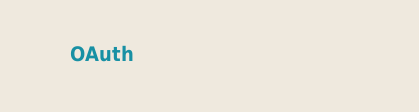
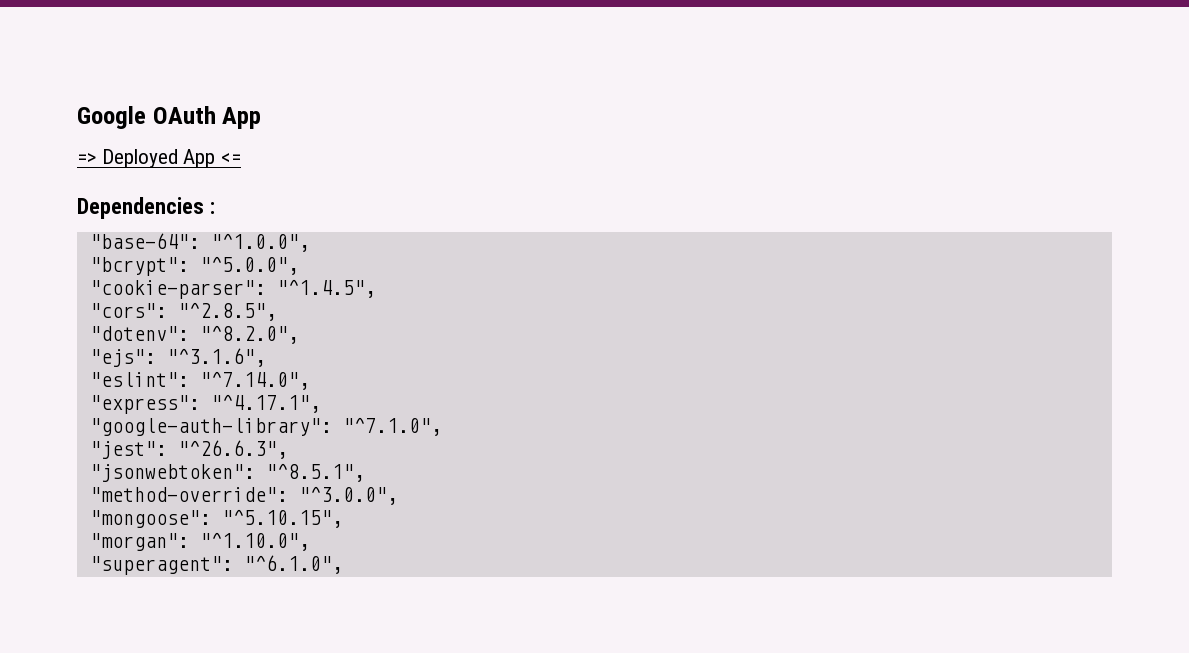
- OAuth
+ Google OAuth App
+ => Deployed App <=
+ Dependencies :
+ "base-64": "^1.0.0",
+ "bcrypt": "^5.0.0",
+ "cookie-parser": "^1.4.5",
+ "cors": "^2.8.5",
+ "dotenv": "^8.2.0",
+ "ejs": "^3.1.6",
+ "eslint": "^7.14.0",
+ "express": "^4.17.1",
+ "google-auth-library": "^7.1.0",
+ "jest": "^26.6.3",
+ "jsonwebtoken": "^8.5.1",
+ "method-override": "^3.0.0",
+ "mongoose": "^5.10.15",
+ "morgan": "^1.10.0",
+ "superagent": "^6.1.0",

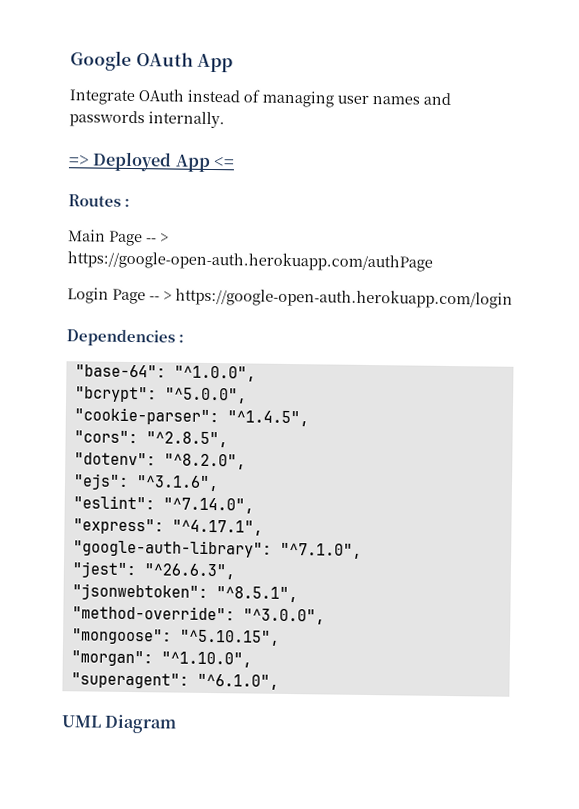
+ Integrate OAuth instead of managing user names and passwords internally.
  => Deployed App <=
+ Routes :
+ Main Page -- > https://google-open-auth.herokuapp.com/authPage
+ Login Page -- > https://google-open-auth.herokuapp.com/login
+ UML Diagram

